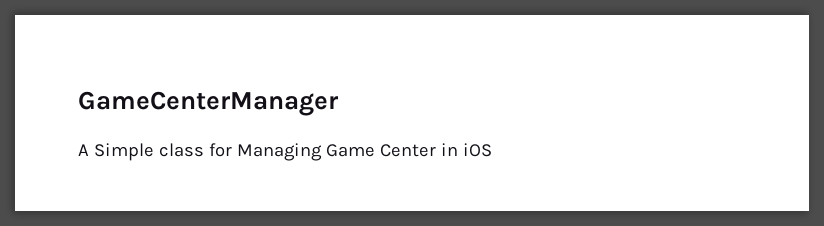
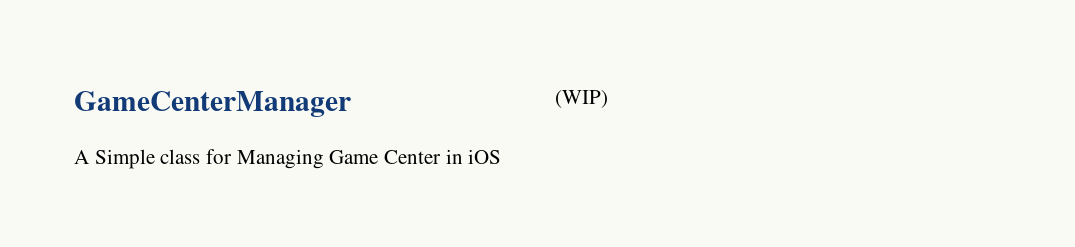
- A Simple class for Managing Game Center in iOS
+ A Simple class for Managing Game Center in iOS (WIP)

